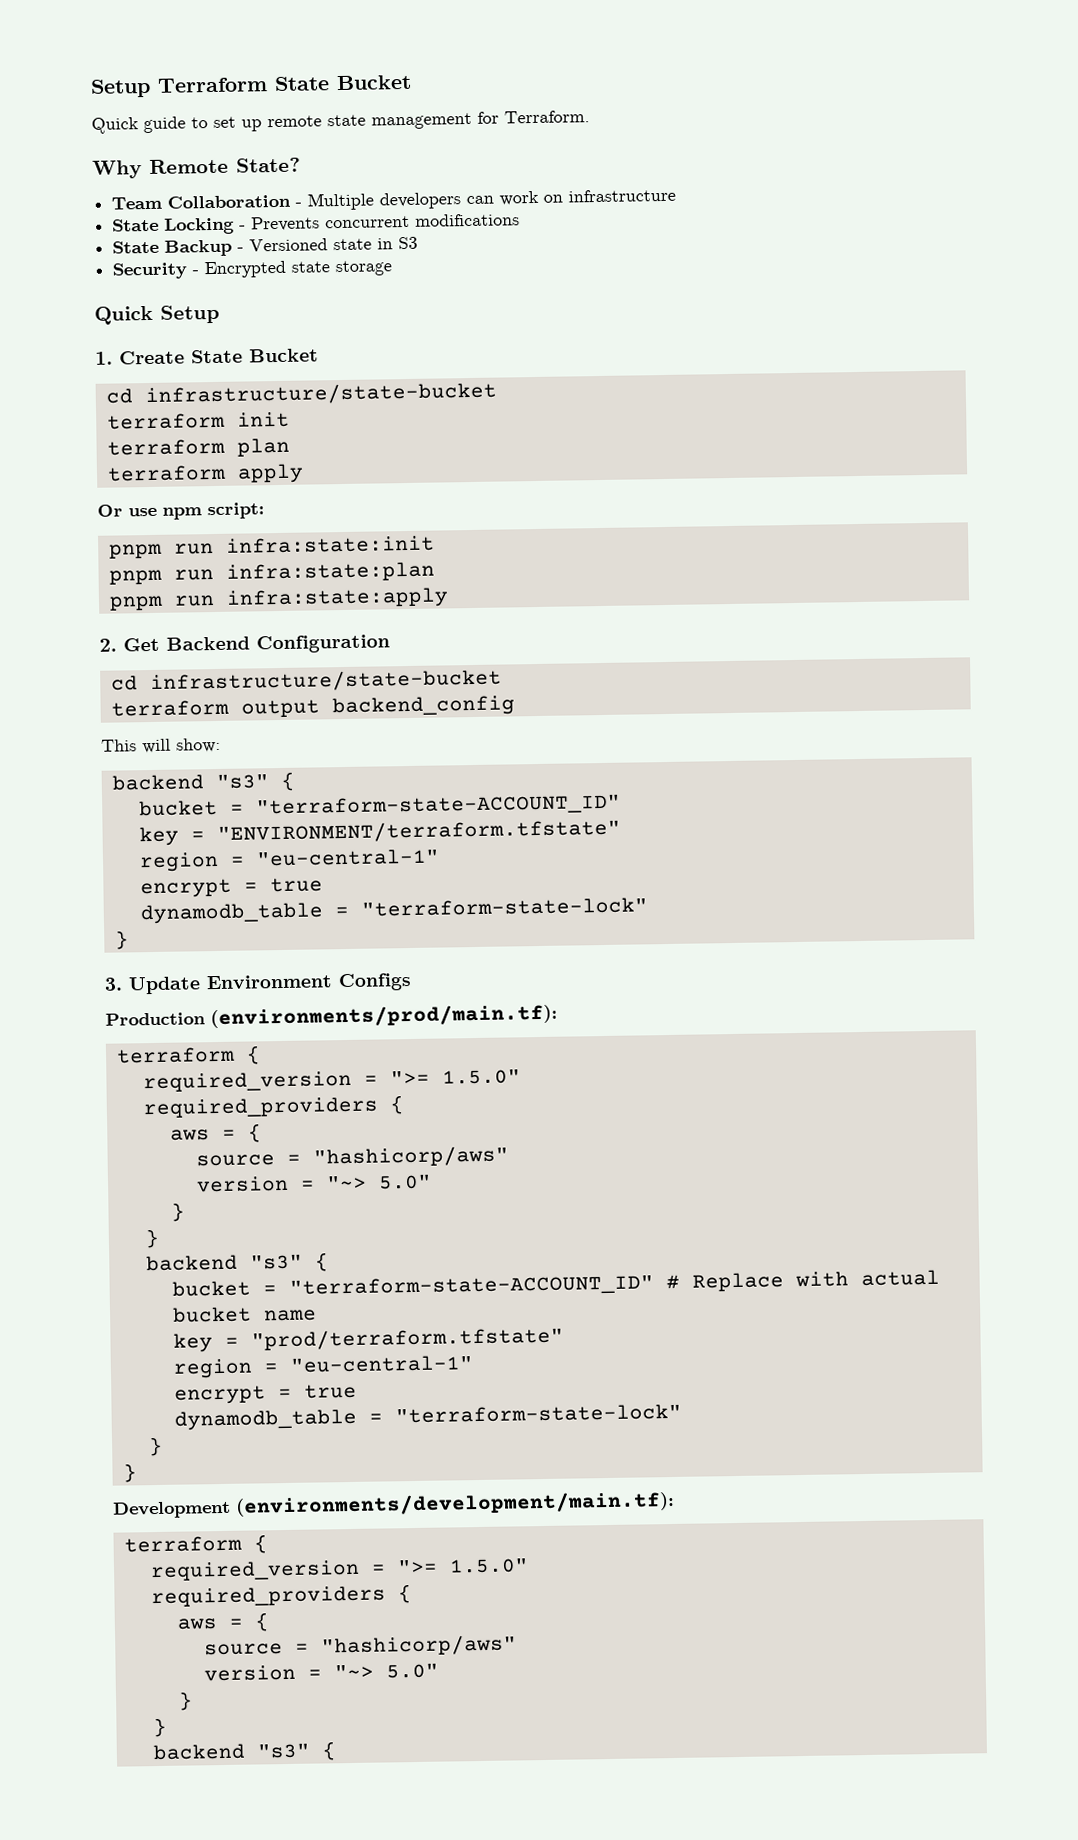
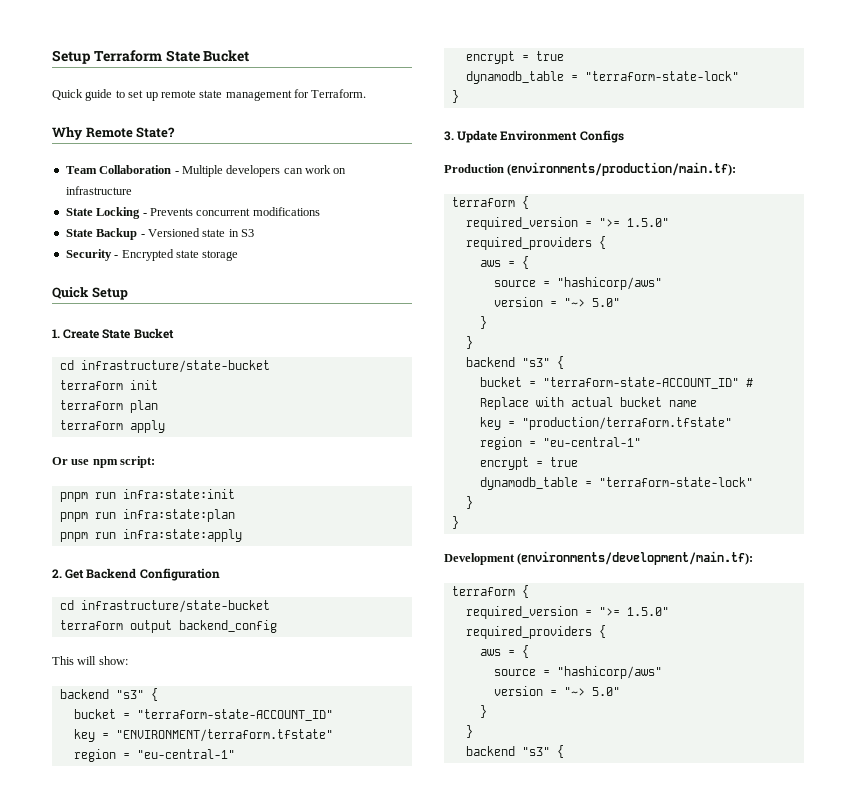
- Production (environments/prod/main.tf):
+ Production (environments/production/main.tf):
- key = "prod/terraform.tfstate"
+ key = "production/terraform.tfstate"

